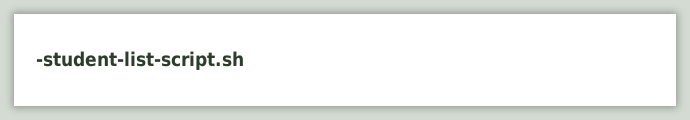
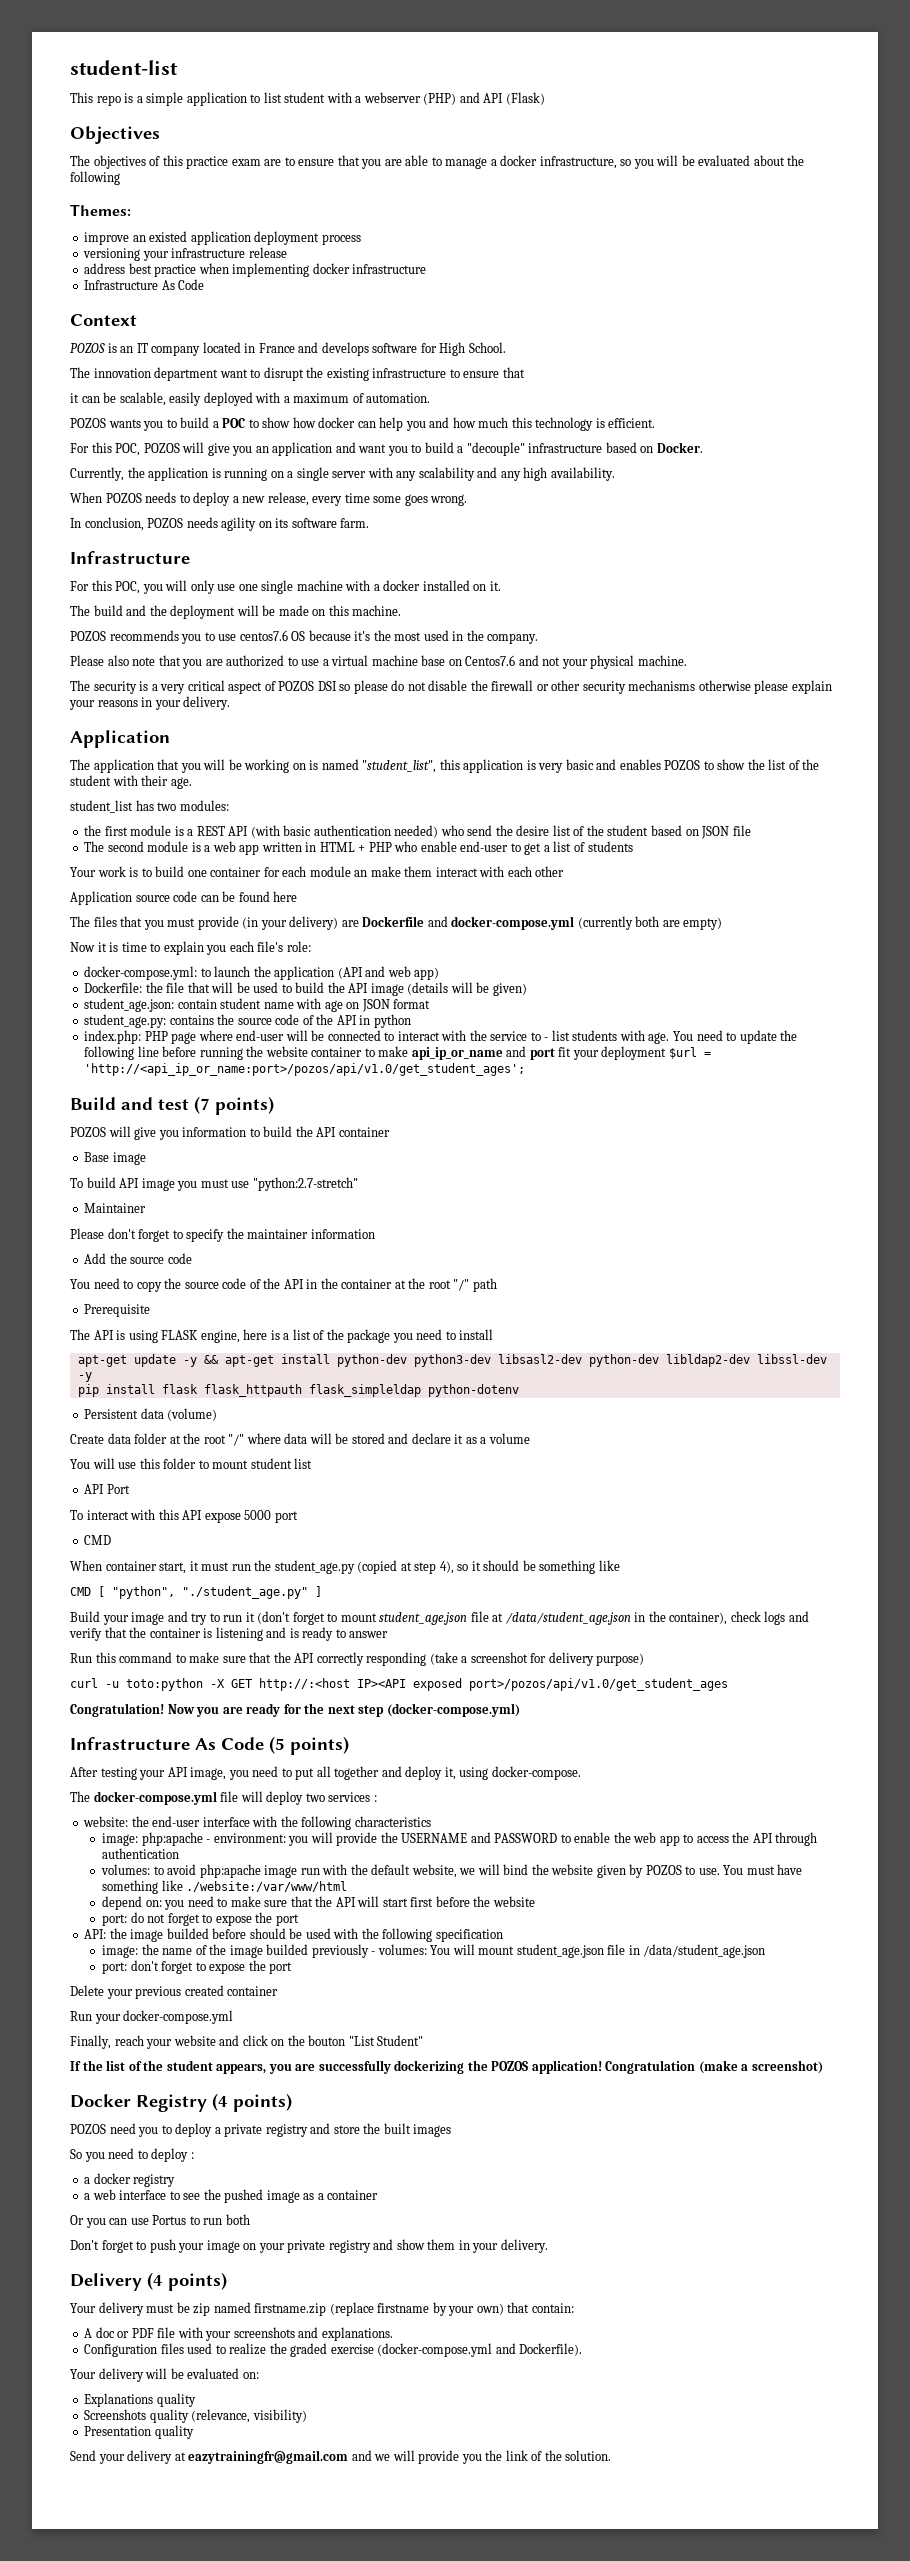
- -student-list-script.sh
+ student-list
+ This repo is a simple application to list student with a webserver (PHP) and API (Flask)
+ Objectives
+ The objectives of this practice exam are to ensure that you are able to manage a docker infrastructure, so you will be evaluated about the following
+ Themes:
+ improve an existed application deployment process
+ versioning your infrastructure release
+ address best practice when implementing docker infrastructure
+ Infrastructure As Code
+ Context
+ POZOS is an IT company located in France and develops software for High School.
+ The innovation department want to disrupt the existing infrastructure to ensure that
+ it can be scalable, easily deployed with a maximum of automation.
+ POZOS wants you to build a POC to show how docker can help you and how much this technology is efficient.
+ For this POC, POZOS will give you an application and want you to build a "decouple" infrastructure based on Docker.
+ Currently, the application is running on a single server with any scalability and any high availability.
+ When POZOS needs to deploy a new release, every time some goes wrong.
+ In conclusion, POZOS needs agility on its software farm.
+ Infrastructure
+ For this POC, you will only use one single machine with a docker installed on it.
+ The build and the deployment will be made on this machine.
+ POZOS recommends you to use centos7.6 OS because it's the most used in the company.
+ Please also note that you are authorized to use a virtual machine base on Centos7.6 and not your physical machine.
+ The security is a very critical aspect of POZOS DSI so please do not disable the firewall or other security mechanisms otherwise please explain your reasons in your delivery.
+ Application
+ The application that you will be working on is named "student_list", this application is very basic and enables POZOS to show the list of the student with their age.
+ student_list has two modules:
+ the first module is a REST API (with basic authentication needed) who send the desire list of the student based on JSON file
+ The second module is a web app written in HTML + PHP who enable end-user to get a list of students
+ Your work is to build one container for each module an make them interact with each other
+ Application source code can be found here
+ The files that you must provide (in your delivery) are Dockerfile and docker-compose.yml (currently both are empty)
+ Now it is time to explain you each file's role:
+ docker-compose.yml: to launch the application (API and web app)
+ Dockerfile: the file that will be used to build the API image (details will be given)
+ student_age.json: contain student name with age on JSON format
+ student_age.py: contains the source code of the API in python
+ index.php: PHP page where end-user will be connected to interact with the service to - list students with age. You need to update the following line before running the website container to make api_ip_or_name and port fit your deployment $url = 'http://<api_ip_or_name:port>/pozos/api/v1.0/get_student_ages';
+ Build and test (7 points)
+ POZOS will give you information to build the API container
+ Base image
+ To build API image you must use "python:2.7-stretch"
+ Maintainer
+ Please don't forget to specify the maintainer information
+ Add the source code
+ You need to copy the source code of the API in the container at the root "/" path
+ Prerequisite
+ The API is using FLASK engine, here is a list of the package you need to install
+ apt-get update -y && apt-get install python-dev python3-dev libsasl2-dev python-dev libldap2-dev libssl-dev -y
+ pip install flask flask_httpauth flask_simpleldap python-dotenv
+ Persistent data (volume)
+ Create data folder at the root "/" where data will be stored and declare it as a volume
+ You will use this folder to mount student list
+ API Port
+ To interact with this API expose 5000 port
+ CMD
+ When container start, it must run the student_age.py (copied at step 4), so it should be something like
+ CMD [ "python", "./student_age.py" ]
+ Build your image and try to run it (don't forget to mount student_age.json file at /data/student_age.json in the container), check logs and verify that the container is listening and is ready to answer
+ Run this command to make sure that the API correctly responding (take a screenshot for delivery purpose)
+ curl -u toto:python -X GET http://:<host IP><API exposed port>/pozos/api/v1.0/get_student_ages
+ Congratulation! Now you are ready for the next step (docker-compose.yml)
+ Infrastructure As Code (5 points)
+ After testing your API image, you need to put all together and deploy it, using docker-compose.
+ The docker-compose.yml file will deploy two services :
+ website: the end-user interface with the following characteristics
+ image: php:apache - environment: you will provide the USERNAME and PASSWORD to enable the web app to access the API through authentication
+ volumes: to avoid php:apache image run with the default website, we will bind the website given by POZOS to use. You must have something like ./website:/var/www/html
+ depend on: you need to make sure that the API will start first before the website
+ port: do not forget to expose the port
+ API: the image builded before should be used with the following specification
+ image: the name of the image builded previously - volumes: You will mount student_age.json file in /data/student_age.json
+ port: don't forget to expose the port
+ Delete your previous created container
+ Run your docker-compose.yml
+ Finally, reach your website and click on the bouton "List Student"
+ If the list of the student appears, you are successfully dockerizing the POZOS application! Congratulation (make a screenshot)
+ Docker Registry (4 points)
+ POZOS need you to deploy a private registry and store the built images
+ So you need to deploy :
+ a docker registry
+ a web interface to see the pushed image as a container
+ Or you can use Portus to run both
+ Don't forget to push your image on your private registry and show them in your delivery.
+ Delivery (4 points)
+ Your delivery must be zip named firstname.zip (replace firstname by your own) that contain:
+ A doc or PDF file with your screenshots and explanations.
+ Configuration files used to realize the graded exercise (docker-compose.yml and Dockerfile).
+ Your delivery will be evaluated on:
+ Explanations quality
+ Screenshots quality (relevance, visibility)
+ Presentation quality
+ Send your delivery at eazytrainingfr@gmail.com and we will provide you the link of the solution.

